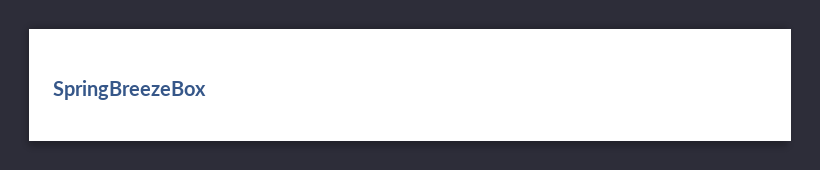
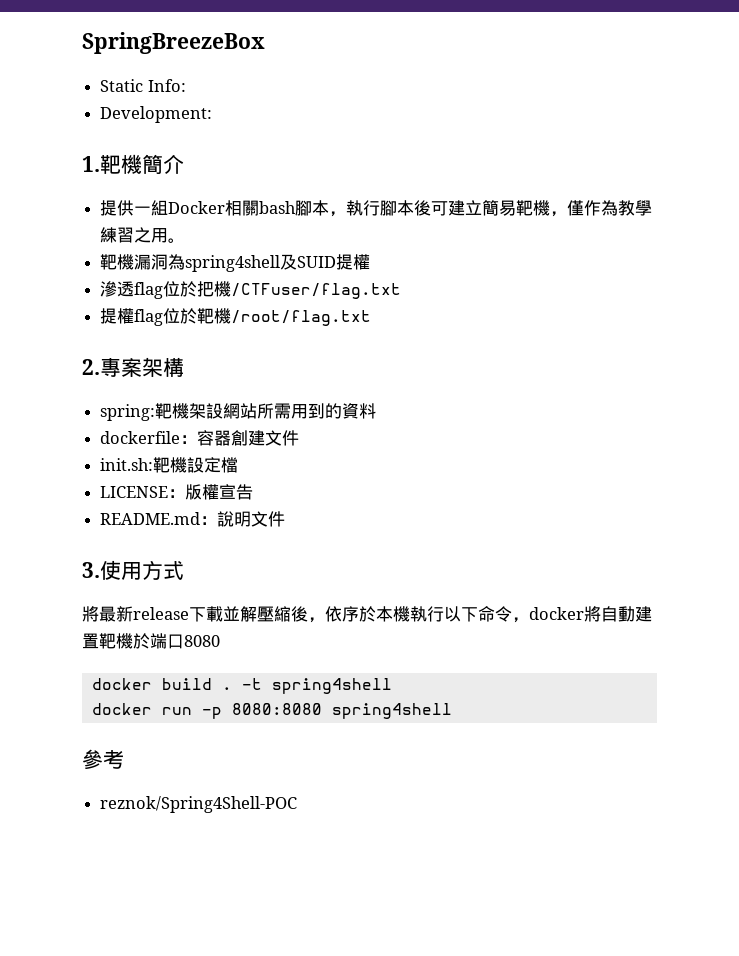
+ Static Info:
+ Development:
+ 1.靶機簡介
+ 提供一組Docker相關bash腳本，執行腳本後可建立簡易靶機，僅作為教學練習之用。
+ 靶機漏洞為spring4shell及SUID提權
+ 滲透flag位於把機/CTFuser/flag.txt
+ 提權flag位於靶機/root/flag.txt
+ 2.專案架構
+ spring:靶機架設網站所需用到的資料
+ dockerfile：容器創建文件
+ init.sh:靶機設定檔
+ LICENSE：版權宣告
+ README.md：說明文件
+ 3.使用方式
+ 將最新release下載並解壓縮後，依序於本機執行以下命令，docker將自動建置靶機於端口8080
+ docker build . -t spring4shell
+ docker run -p 8080:8080 spring4shell
+ 參考
+ reznok/Spring4Shell-POC

